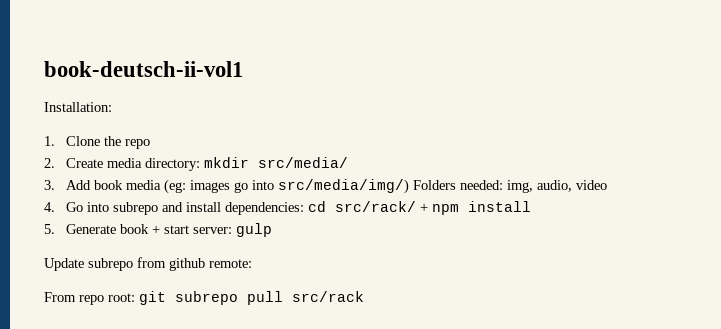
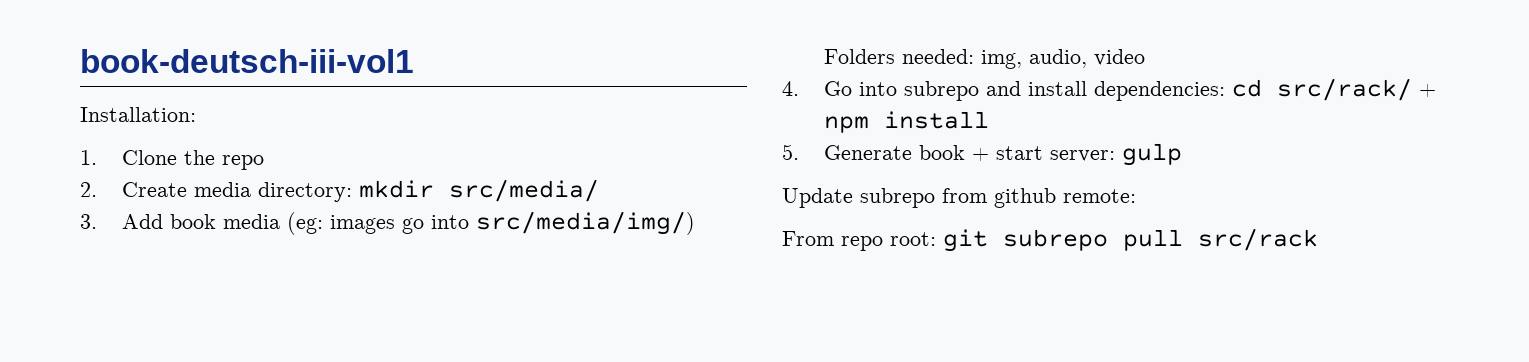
- book-deutsch-ii-vol1
+ book-deutsch-iii-vol1

